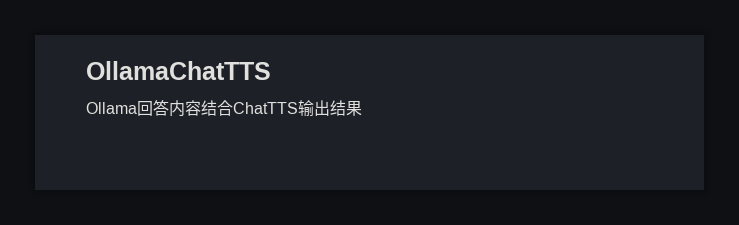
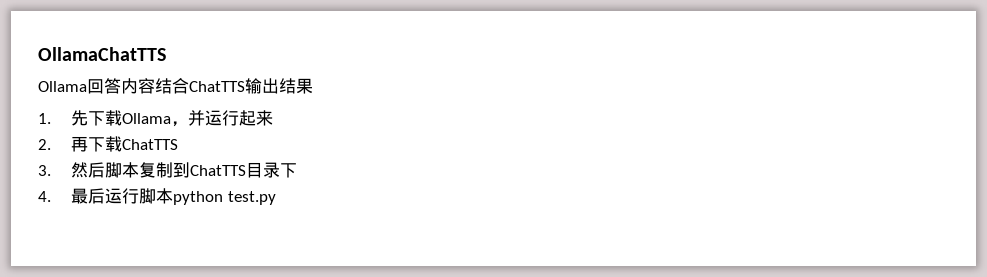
+ 1.先下载Ollama，并运行起来
+ 2.再下载ChatTTS
+ 3.然后脚本复制到ChatTTS目录下
+ 4.最后运行脚本python test.py

